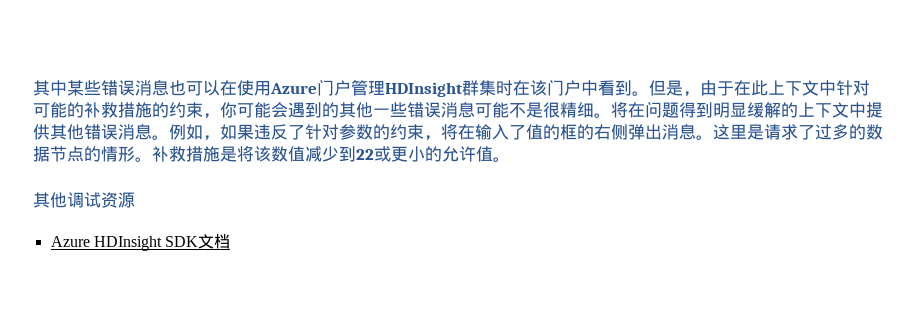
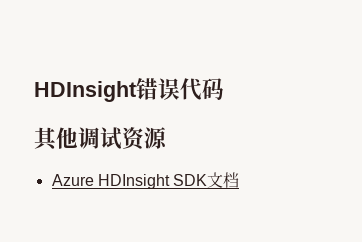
- 其中某些错误消息也可以在使用Azure门户管理HDInsight群集时在该门户中看到。但是，由于在此上下文中针对可能的补救措施的约束，你可能会遇到的其他一些错误消息可能不是很精细。将在问题得到明显缓解的上下文中提供其他错误消息。例如，如果违反了针对参数的约束，将在输入了值的框的右侧弹出消息。这里是请求了过多的数据节点的情形。补救措施是将该数值减少到22或更小的允许值。
+ HDInsight错误代码

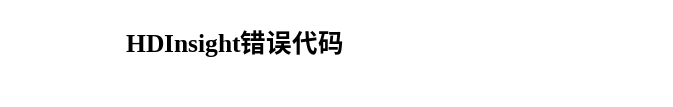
- 其他调试资源
- Azure HDInsight SDK文档

